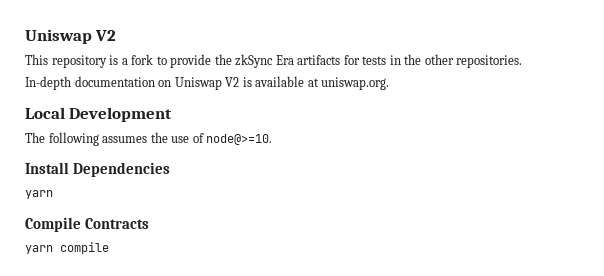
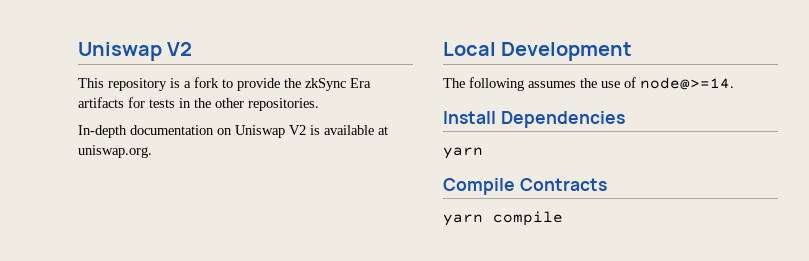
- The following assumes the use of node@>=10.
+ The following assumes the use of node@>=14.

